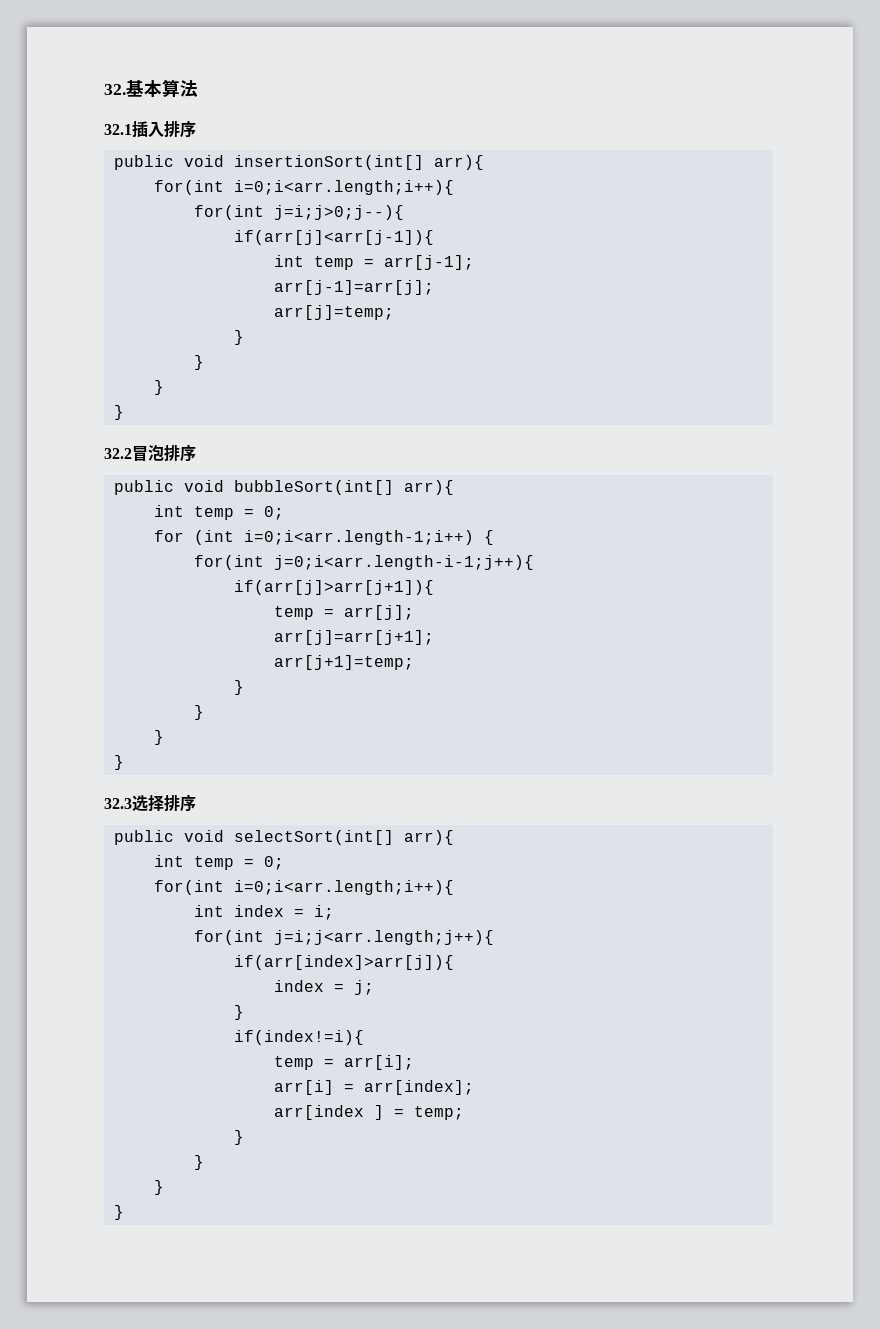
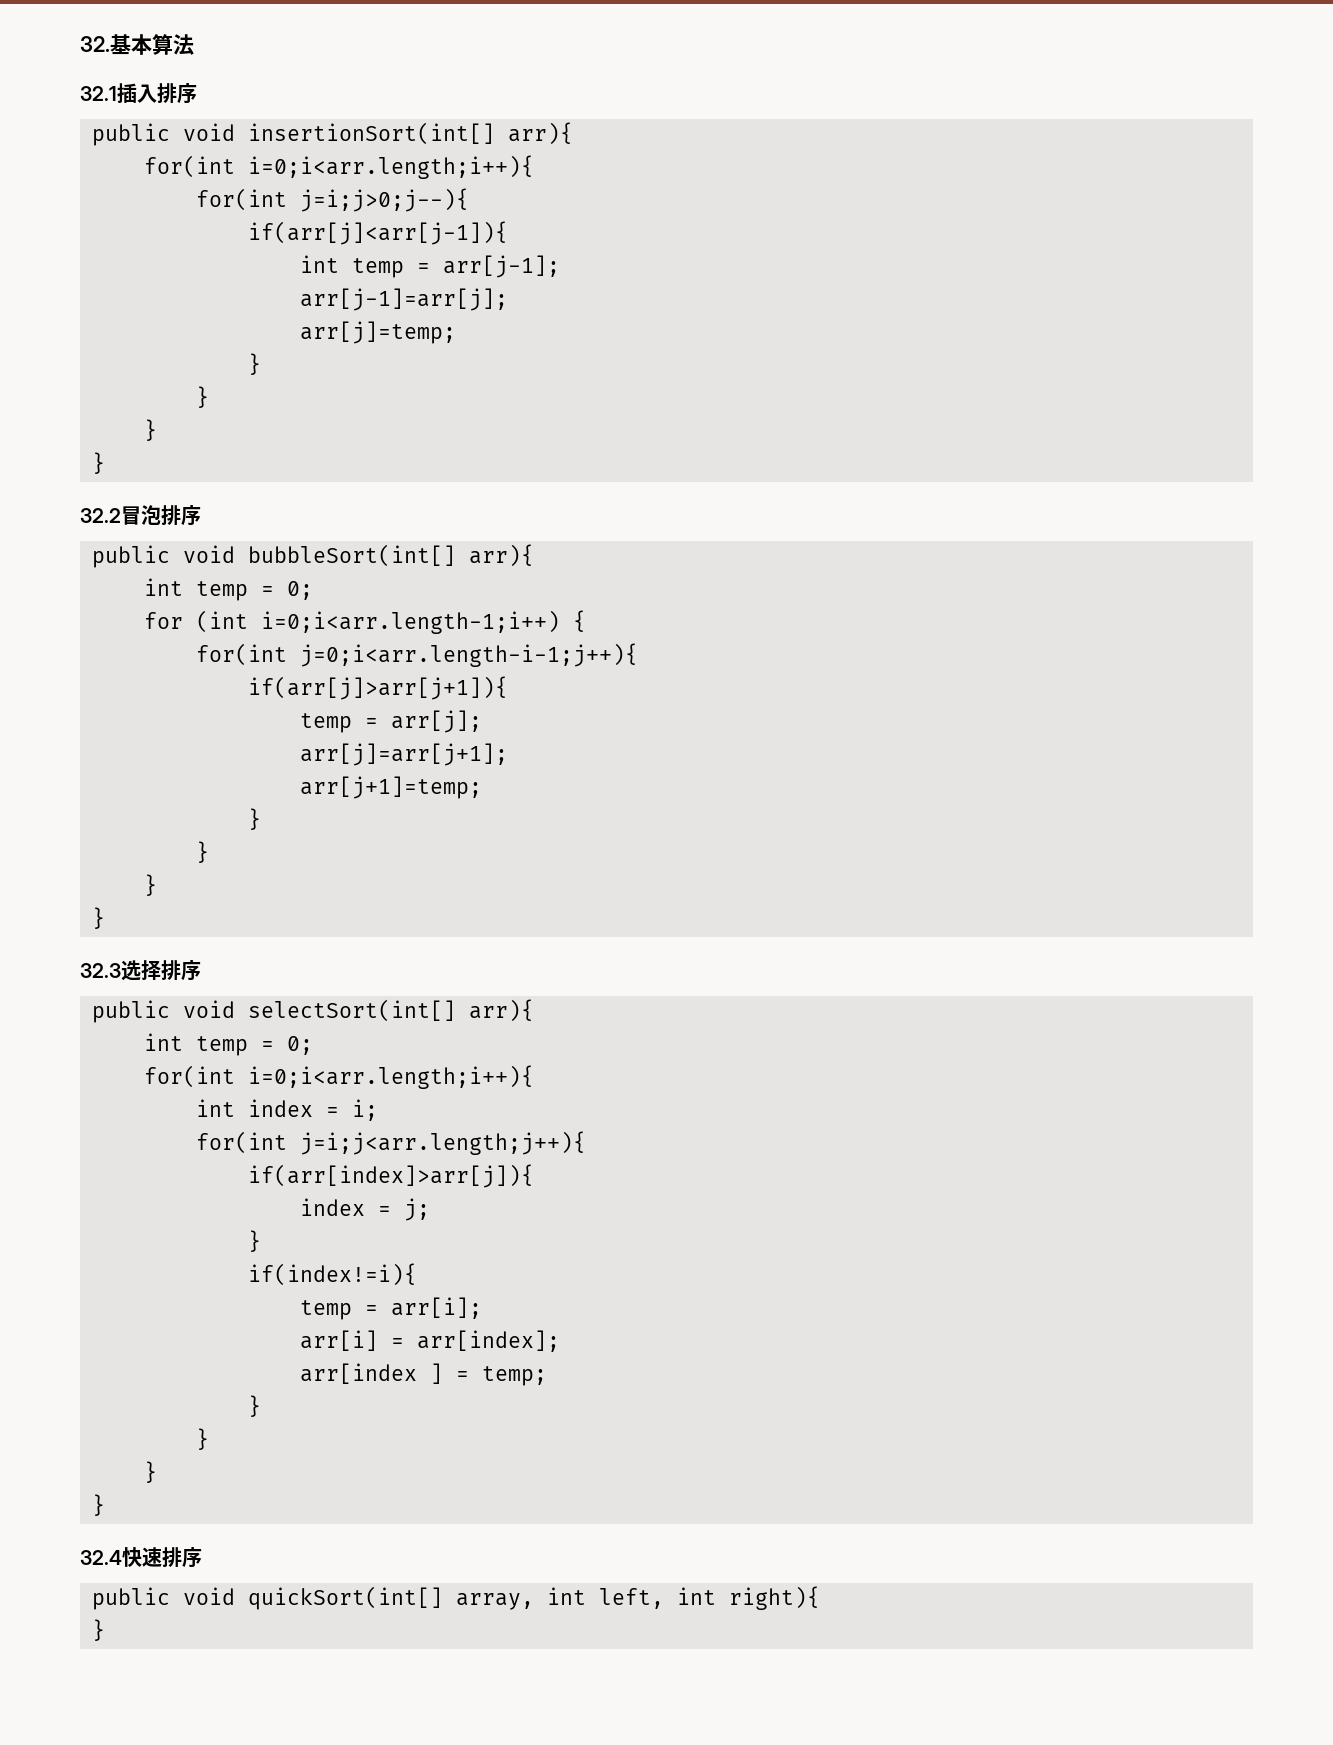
+ 32.4快速排序
+ public void quickSort(int[] array, int left, int right){
+ }

